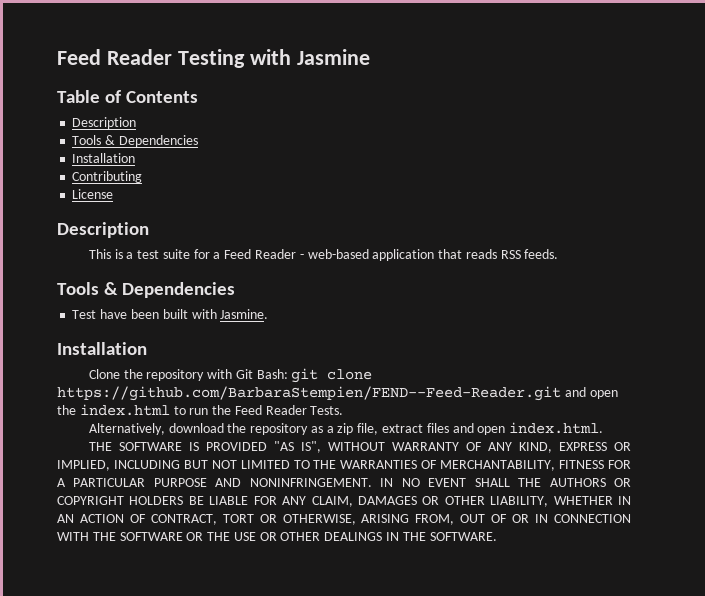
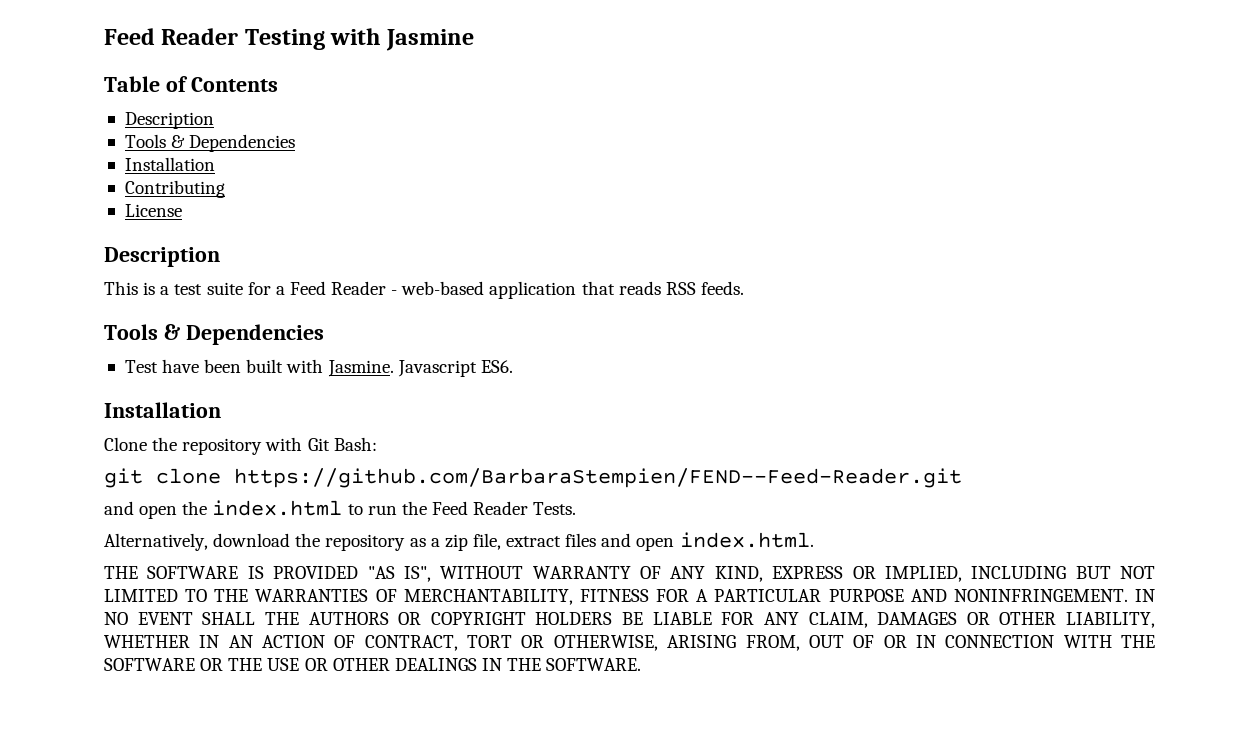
+ Javascript ES6.
- Clone the repository with Git Bash: git clone https://github.com/BarbaraStempien/FEND--Feed-Reader.git and open the index.html to run the Feed Reader Tests.
+ Clone the repository with Git Bash:
+ git clone https://github.com/BarbaraStempien/FEND--Feed-Reader.git
+ and open the index.html to run the Feed Reader Tests.

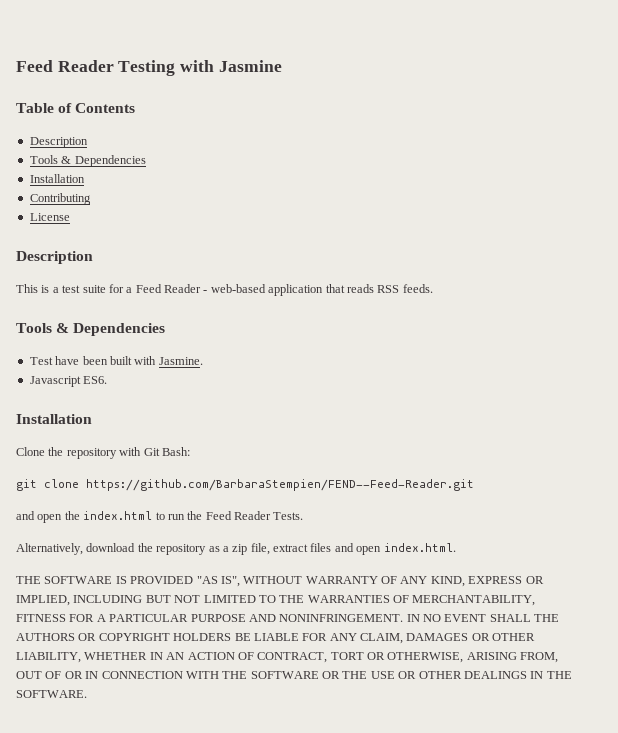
- Test have been built with Jasmine. Javascript ES6.
+ Test have been built with Jasmine.
+ Javascript ES6.

